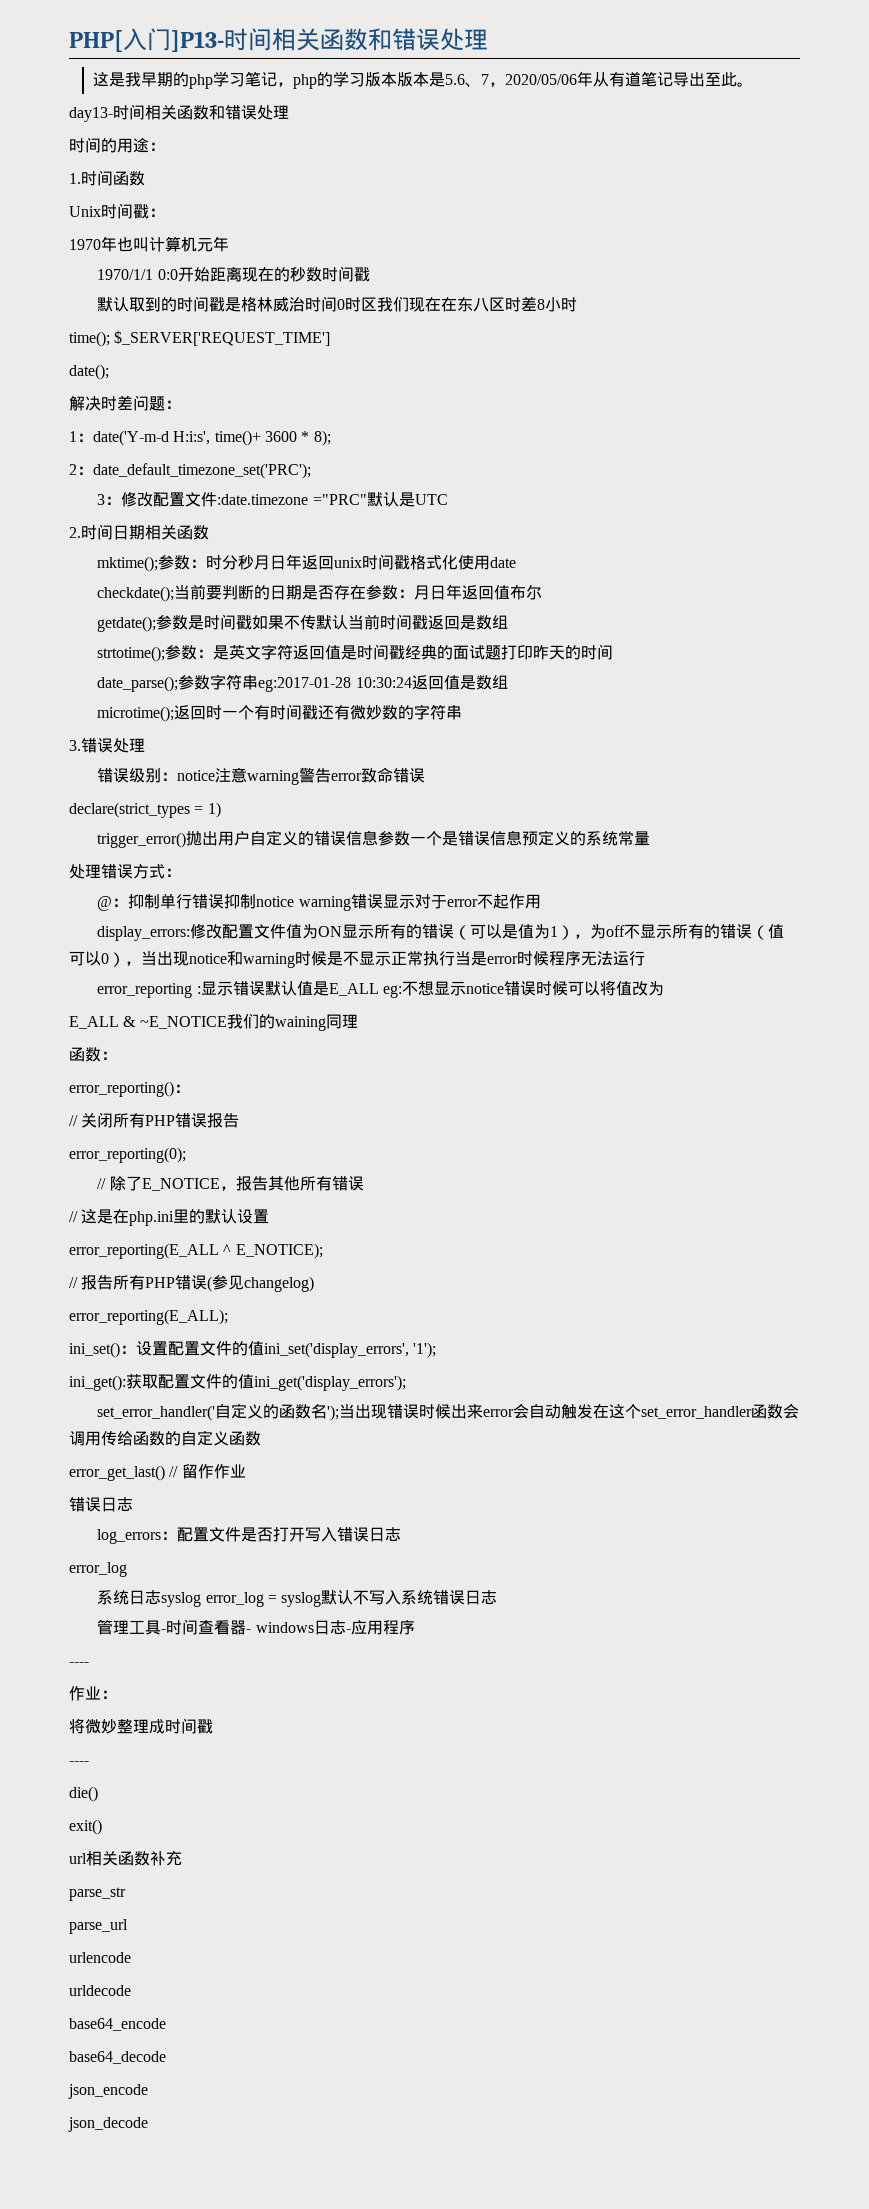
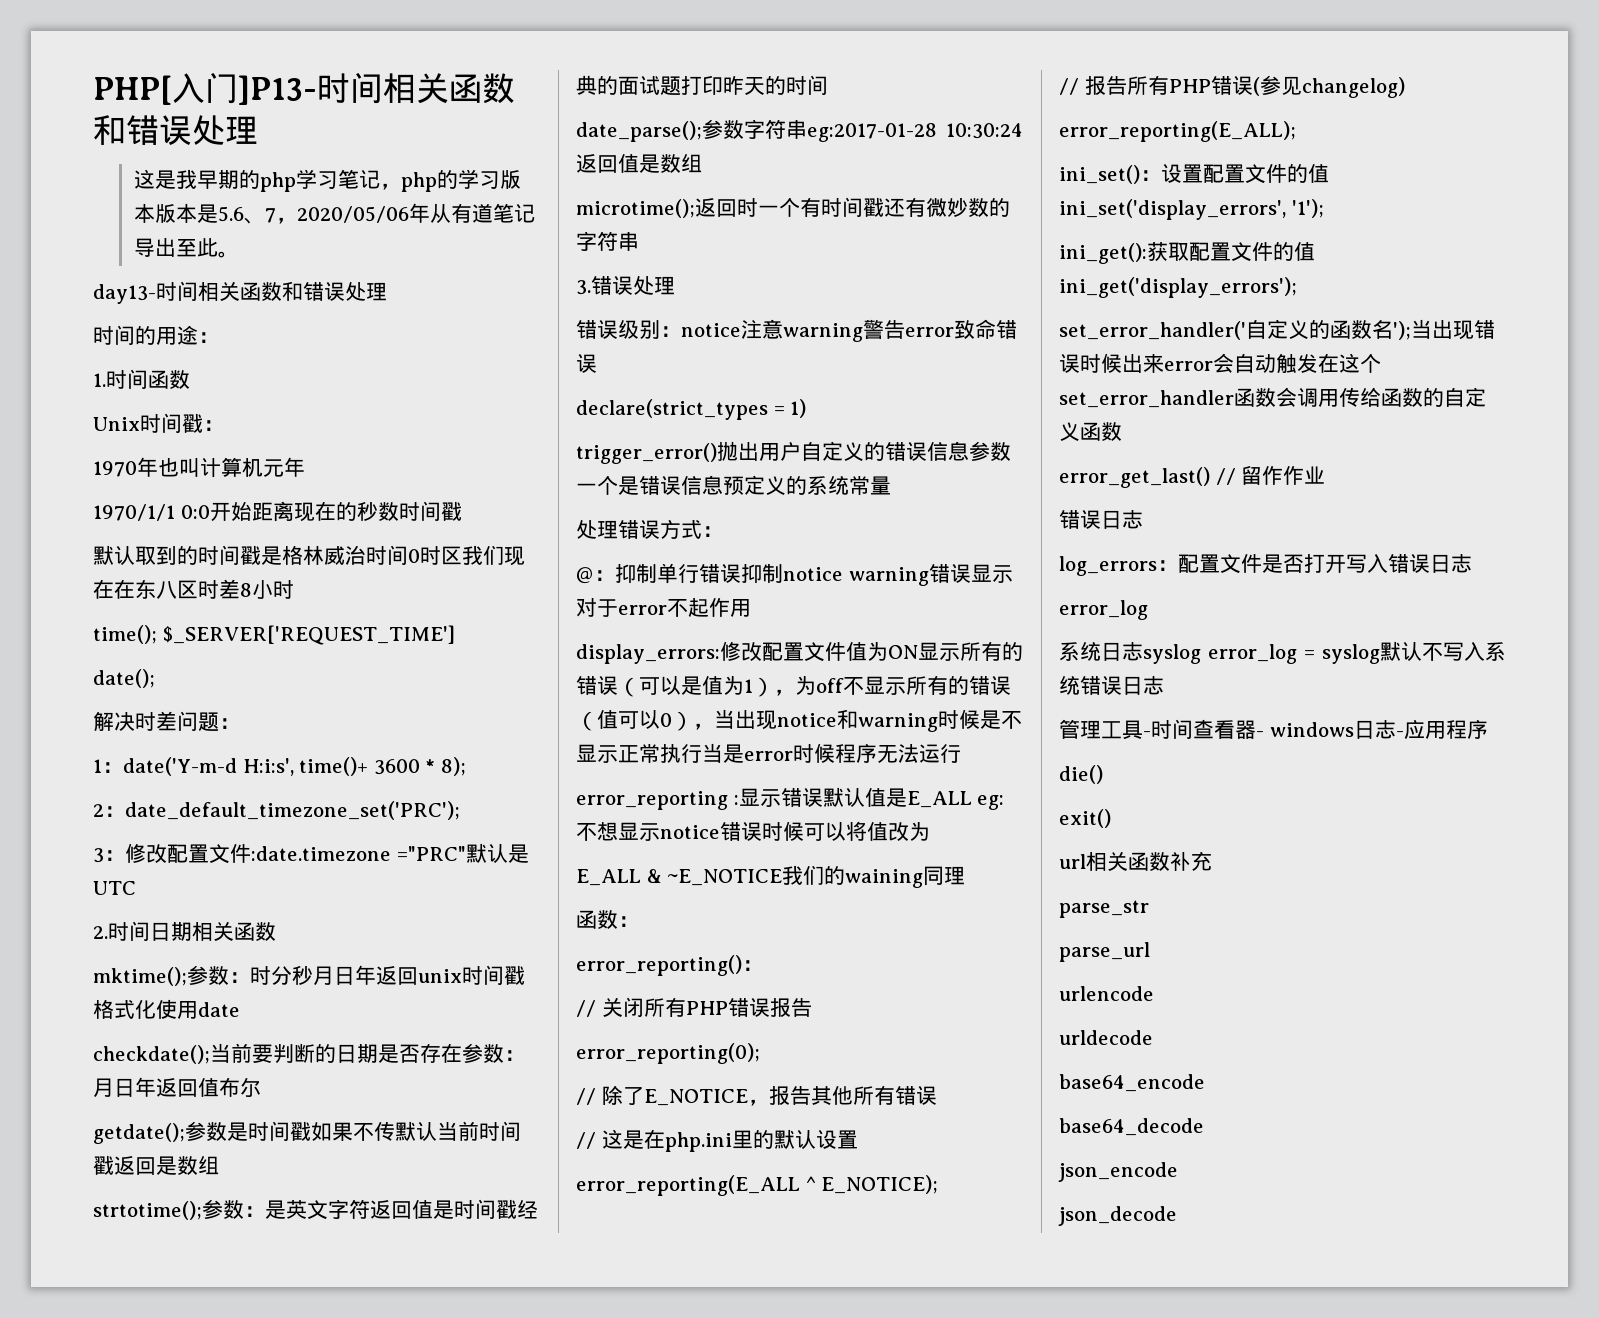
  管理工具-时间查看器- windows日志-应用程序
- ----
- 作业：
- 将微妙整理成时间戳
- ----

